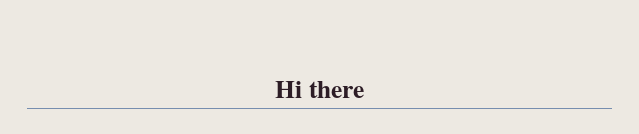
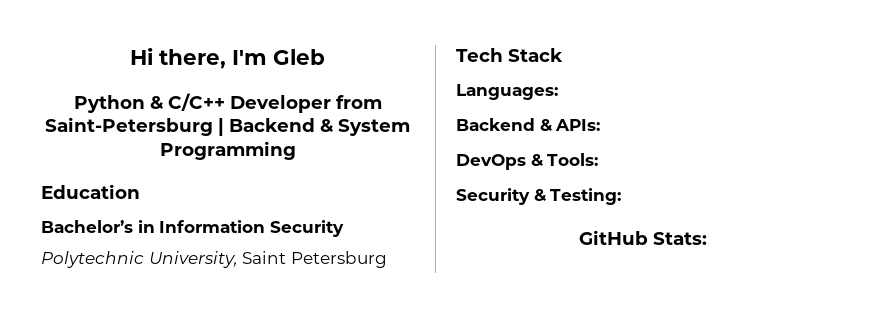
- Hi there
+ Hi there, I'm Gleb
+ Python & C/C++ Developer from Saint-Petersburg | Backend & System Programming
+ Education
+ Bachelor’s in Information Security
+ Polytechnic University, Saint Petersburg
+ Tech Stack
+ Languages:
+ Backend & APIs:
+ DevOps & Tools:
+ Security & Testing:
+ GitHub Stats:

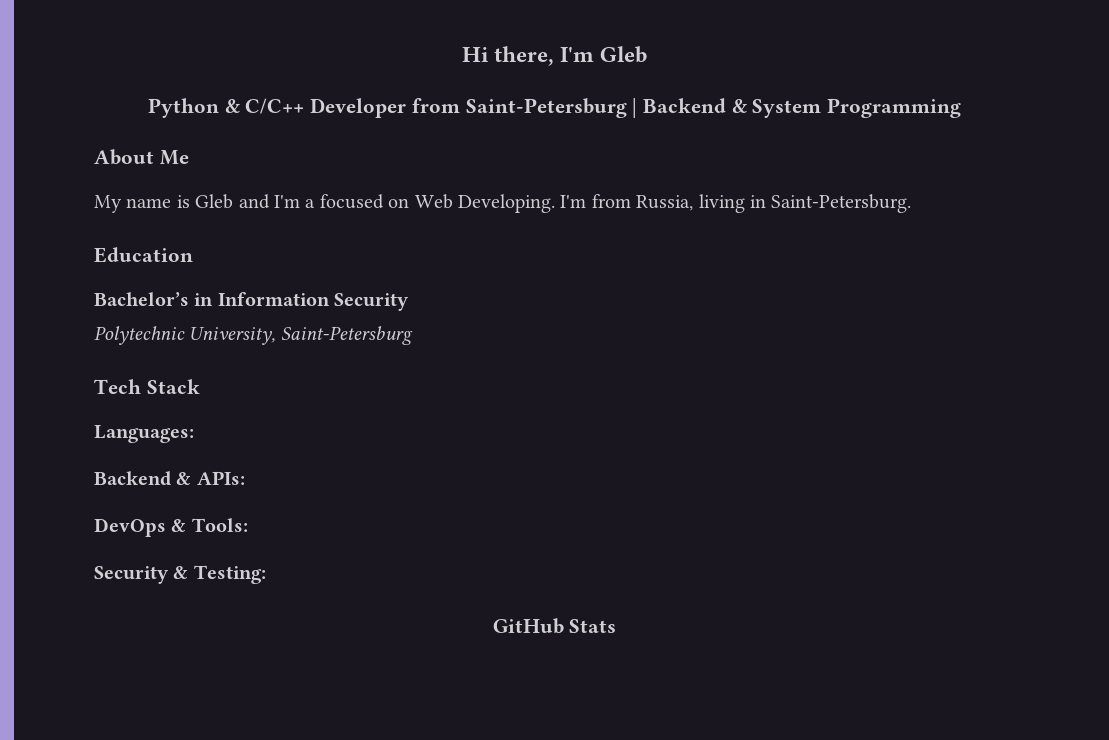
+ About Me
+ My name is Gleb and I'm a focused on Web Developing. I'm from Russia, living in Saint-Petersburg.
- Polytechnic University, Saint Petersburg
+ Polytechnic University, Saint-Petersburg
- GitHub Stats:
+ GitHub Stats

